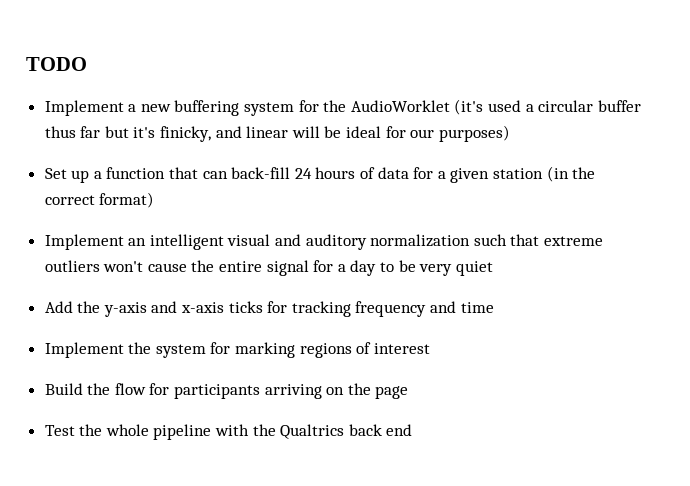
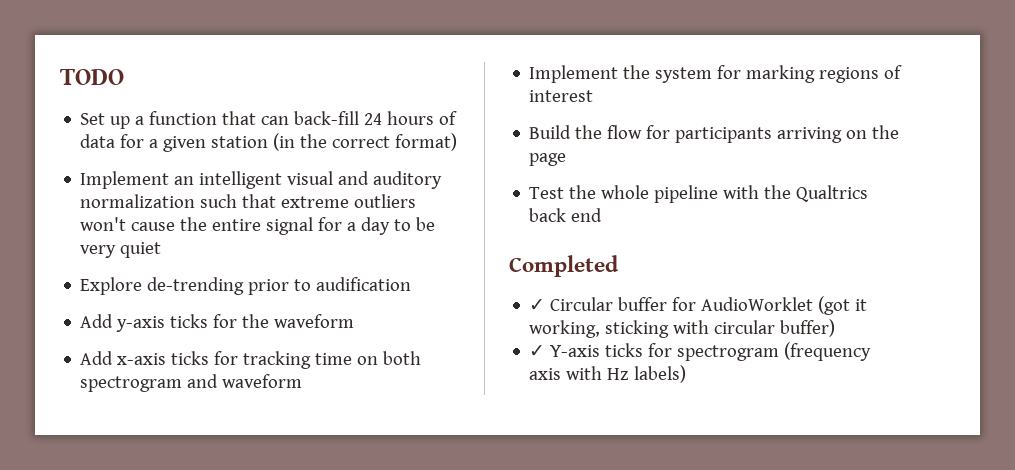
- Implement a new buffering system for the AudioWorklet (it's used a circular buffer thus far but it's finicky, and linear will be ideal for our purposes)
- Add the y-axis and x-axis ticks for tracking frequency and time
+ Explore de-trending prior to audification
+ Add y-axis ticks for the waveform
+ Add x-axis ticks for tracking time on both spectrogram and waveform
+ Completed
+ ✓ Circular buffer for AudioWorklet (got it working, sticking with circular buffer)
+ ✓ Y-axis ticks for spectrogram (frequency axis with Hz labels)

